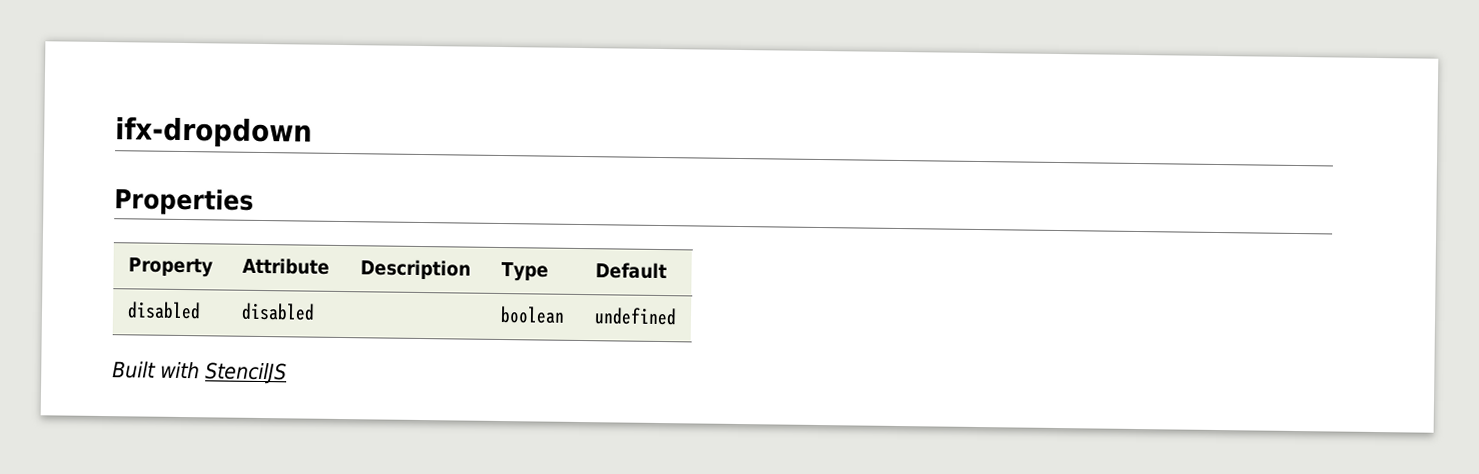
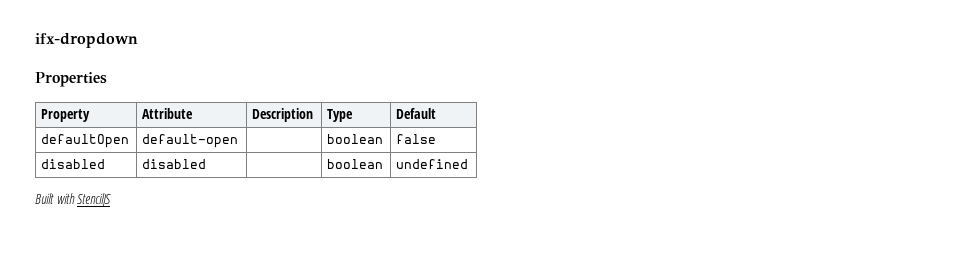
+ defaultOpen | default-open | | boolean | false

